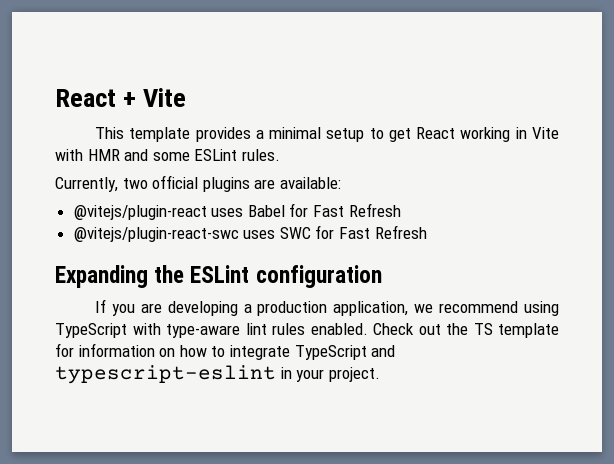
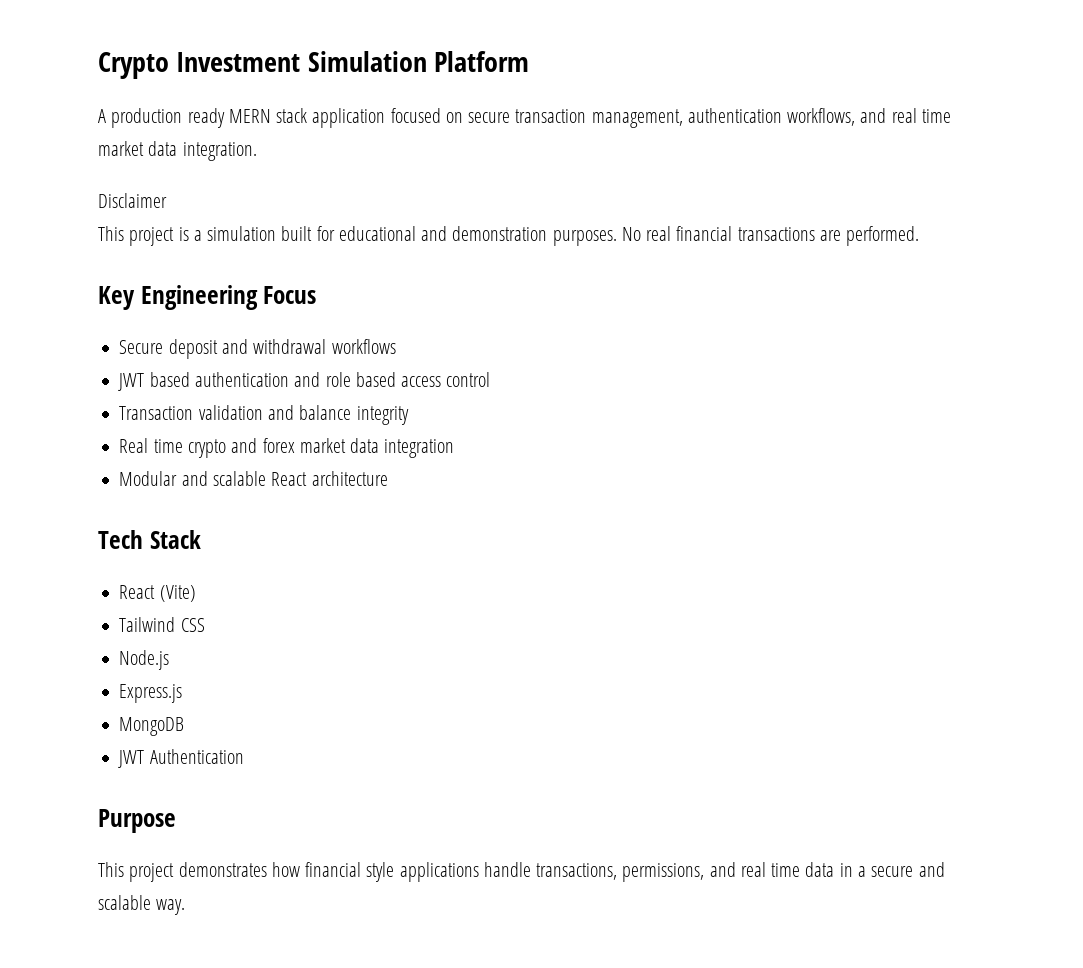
- React + Vite
- This template provides a minimal setup to get React working in Vite with HMR and some ESLint rules.
- Currently, two official plugins are available:
- @vitejs/plugin-react uses Babel for Fast Refresh
- @vitejs/plugin-react-swc uses SWC for Fast Refresh
- Expanding the ESLint configuration
- If you are developing a production application, we recommend using TypeScript with type-aware lint rules enabled. Check out the TS template for information on how to integrate TypeScript and typescript-eslint in your project.
+ Crypto Investment Simulation Platform
+ A production ready MERN stack application focused on secure transaction management, authentication workflows, and real time market data integration.
+ Disclaimer
+ This project is a simulation built for educational and demonstration purposes. No real financial transactions are performed.
+ Key Engineering Focus
+ Secure deposit and withdrawal workflows
+ JWT based authentication and role based access control
+ Transaction validation and balance integrity
+ Real time crypto and forex market data integration
+ Modular and scalable React architecture
+ Tech Stack
+ React (Vite)
+ Tailwind CSS
+ Node.js
+ Express.js
+ MongoDB
+ JWT Authentication
+ Purpose
+ This project demonstrates how financial style applications handle transactions, permissions, and real time data in a secure and scalable way.

